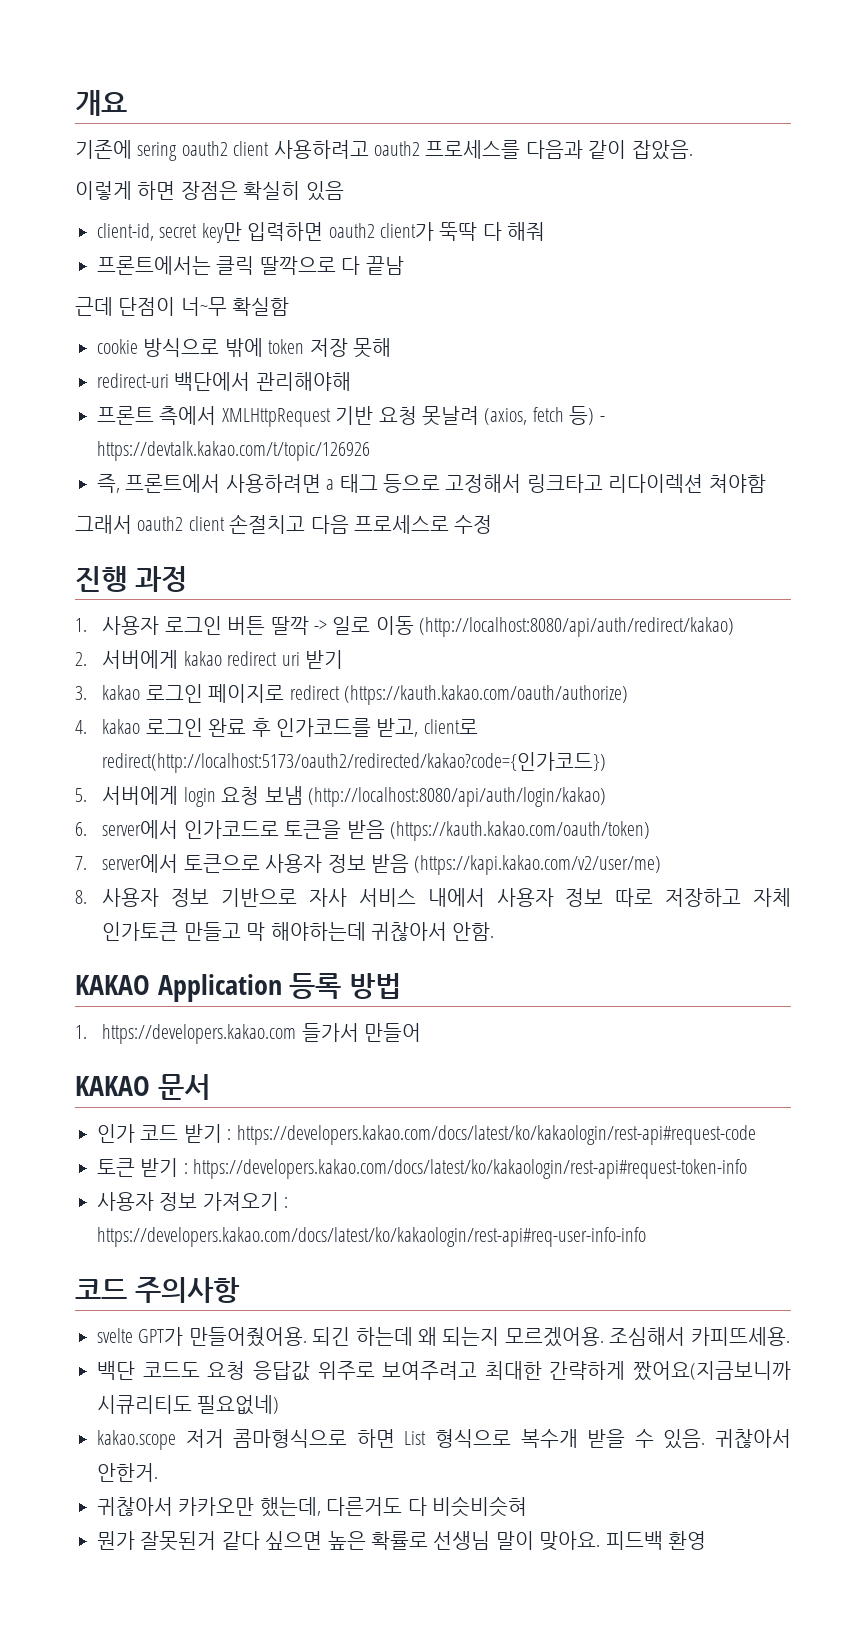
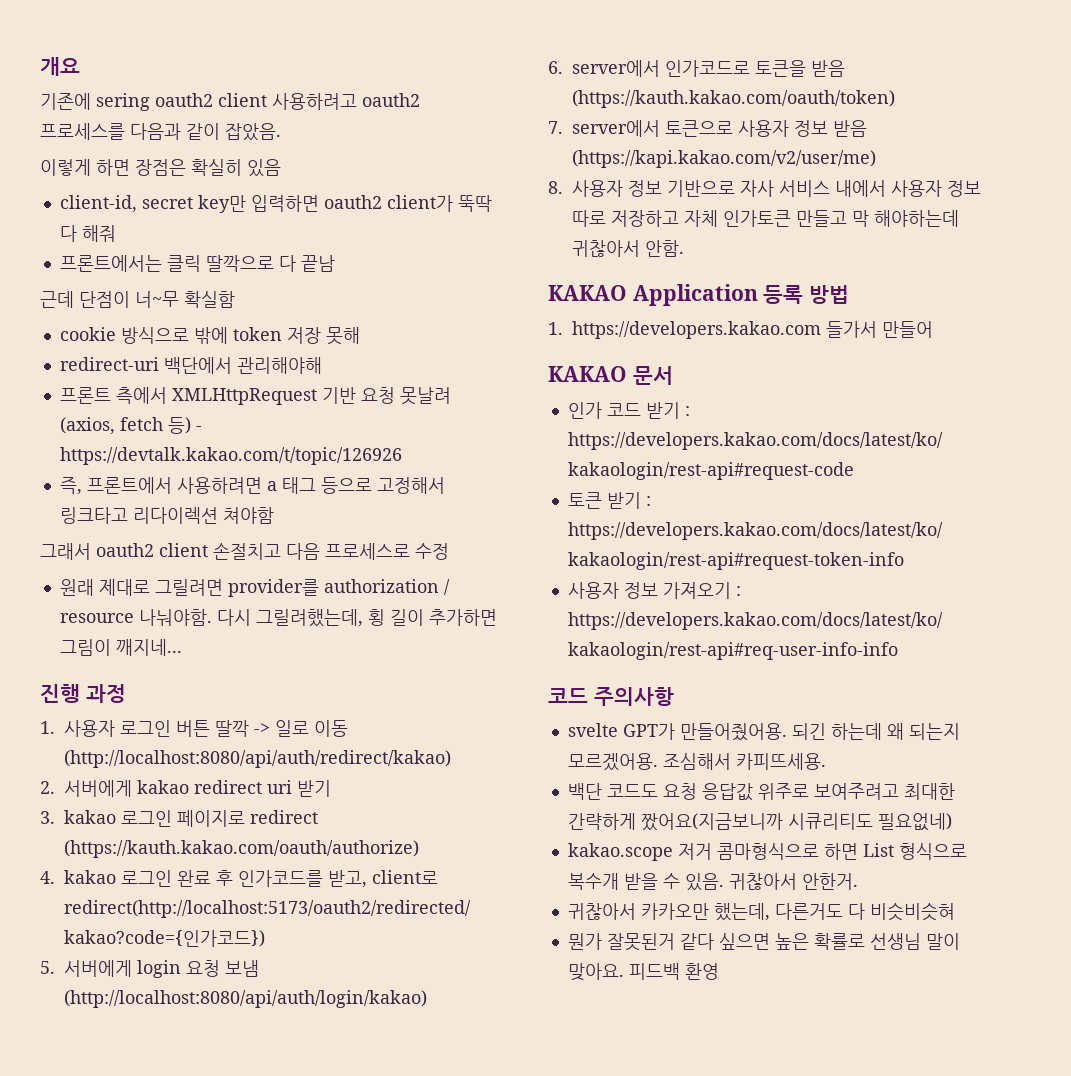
+ 원래 제대로 그릴려면 provider를 authorization / resource 나눠야함. 다시 그릴려했는데, 횡 길이 추가하면 그림이 깨지네...

